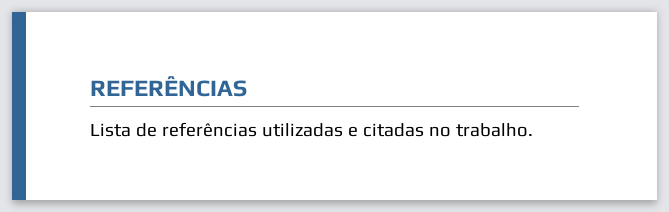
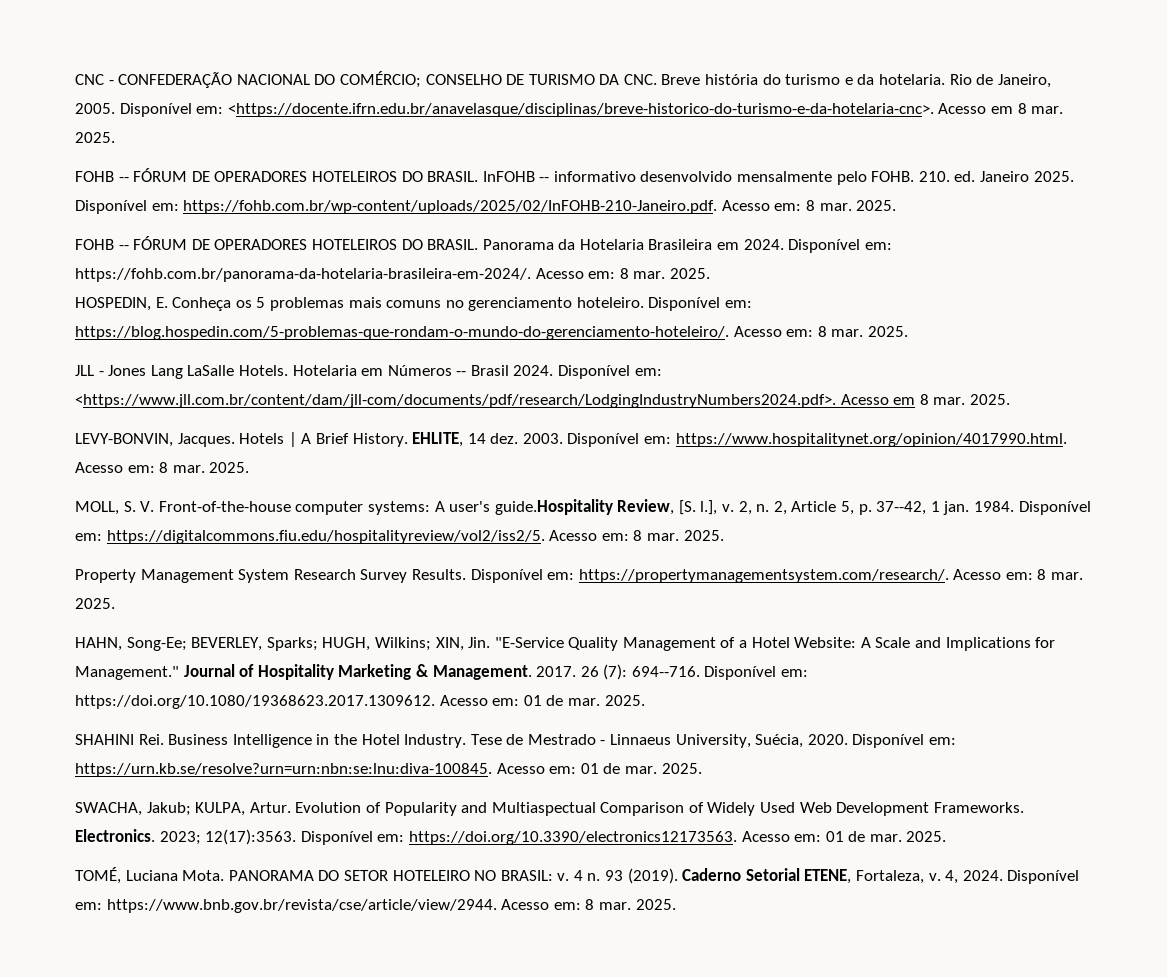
- REFERÊNCIAS
- Lista de referências utilizadas e citadas no trabalho.
+ CNC - CONFEDERAÇÃO NACIONAL DO COMÉRCIO; CONSELHO DE TURISMO DA CNC. Breve história do turismo e da hotelaria. Rio de Janeiro, 2005. Disponível em: <https://docente.ifrn.edu.br/anavelasque/disciplinas/breve-historico-do-turismo-e-da-hotelaria-cnc>. Acesso em 8 mar. 2025.
+ FOHB -- FÓRUM DE OPERADORES HOTELEIROS DO BRASIL. InFOHB -- informativo desenvolvido mensalmente pelo FOHB. 210. ed. Janeiro 2025. Disponível em: https://fohb.com.br/wp-content/uploads/2025/02/InFOHB-210-Janeiro.pdf. Acesso em: 8 mar. 2025.
+ FOHB -- FÓRUM DE OPERADORES HOTELEIROS DO BRASIL. Panorama da Hotelaria Brasileira em 2024. Disponível em: https://fohb.com.br/panorama-da-hotelaria-brasileira-em-2024/. Acesso em: 8 mar. 2025.
+ HOSPEDIN, E. Conheça os 5 problemas mais comuns no gerenciamento hoteleiro. Disponível em: https://blog.hospedin.com/5-problemas-que-rondam-o-mundo-do-gerenciamento-hoteleiro/. Acesso em: 8 mar. 2025.
+ JLL - Jones Lang LaSalle Hotels. Hotelaria em Números -- Brasil 2024. Disponível em: <https://www.jll.com.br/content/dam/jll-com/documents/pdf/research/LodgingIndustryNumbers2024.pdf>. Acesso em 8 mar. 2025.
+ LEVY-BONVIN, Jacques. Hotels | A Brief History. EHLITE, 14 dez. 2003. Disponível em: https://www.hospitalitynet.org/opinion/4017990.html. Acesso em: 8 mar. 2025.
+ MOLL, S. V. Front-of-the-house computer systems: A user's guide.Hospitality Review, [S. l.], v. 2, n. 2, Article 5, p. 37--42, 1 jan. 1984. Disponível em: https://digitalcommons.fiu.edu/hospitalityreview/vol2/iss2/5. Acesso em: 8 mar. 2025.
+ Property Management System Research Survey Results. Disponível em: https://propertymanagementsystem.com/research/. Acesso em: 8 mar. 2025.
+ HAHN, Song-Ee; BEVERLEY, Sparks; HUGH, Wilkins; XIN, Jin. "E-Service Quality Management of a Hotel Website: A Scale and Implications for Management." Journal of Hospitality Marketing & Management. 2017. 26 (7): 694--716. Disponível em: https://doi.org/10.1080/19368623.2017.1309612. Acesso em: 01 de mar. 2025.
+ SHAHINI Rei. Business Intelligence in the Hotel Industry. Tese de Mestrado - Linnaeus University, Suécia, 2020. Disponível em: https://urn.kb.se/resolve?urn=urn:nbn:se:lnu:diva-100845. Acesso em: 01 de mar. 2025.
+ SWACHA, Jakub; KULPA, Artur. Evolution of Popularity and Multiaspectual Comparison of Widely Used Web Development Frameworks. Electronics. 2023; 12(17):3563. Disponível em: https://doi.org/10.3390/electronics12173563. Acesso em: 01 de mar. 2025.
+ TOMÉ, Luciana Mota. PANORAMA DO SETOR HOTELEIRO NO BRASIL: v. 4 n. 93 (2019). Caderno Setorial ETENE, Fortaleza, v. 4, 2024. Disponível em: https://www.bnb.gov.br/revista/cse/article/view/2944. Acesso em: 8 mar. 2025.

